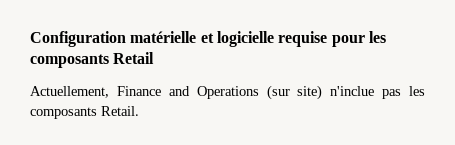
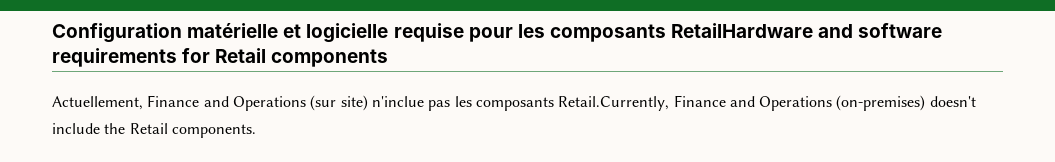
- Configuration matérielle et logicielle requise pour les composants Retail
+ Configuration matérielle et logicielle requise pour les composants RetailHardware and software requirements for Retail components
- Actuellement, Finance and Operations (sur site) n'inclue pas les composants Retail.
+ Actuellement, Finance and Operations (sur site) n'inclue pas les composants Retail.Currently, Finance and Operations (on-premises) doesn't include the Retail components.

